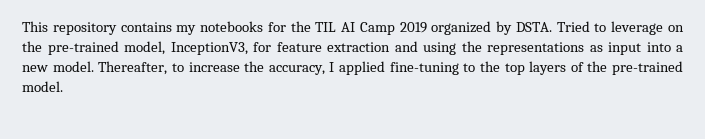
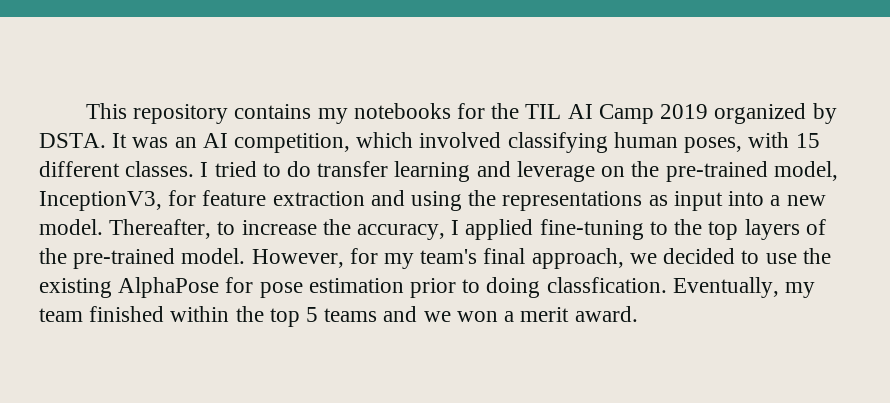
- Tried to leverage on the pre-trained model, InceptionV3, for feature extraction and using the representations as input into a new model.
+ It was an AI competition, which involved classifying human poses, with 15 different classes. I tried to do transfer learning and leverage on the pre-trained model, InceptionV3, for feature extraction and using the representations as input into a new model.
+ However, for my team's final approach, we decided to use the existing AlphaPose for pose estimation prior to doing classfication. Eventually, my team finished within the top 5 teams and we won a merit award.

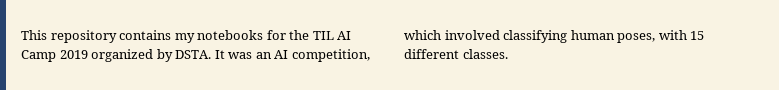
- I tried to do transfer learning and leverage on the pre-trained model, InceptionV3, for feature extraction and using the representations as input into a new model. Thereafter, to increase the accuracy, I applied fine-tuning to the top layers of the pre-trained model. However, for my team's final approach, we decided to use the existing AlphaPose for pose estimation prior to doing classfication. Eventually, my team finished within the top 5 teams and we won a merit award.

